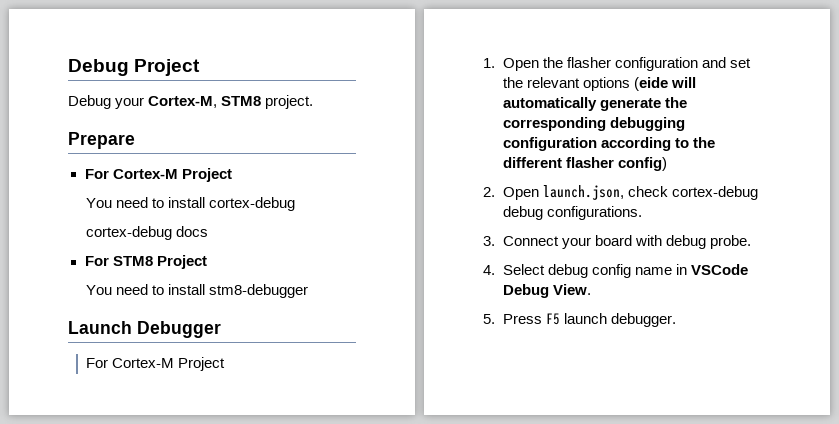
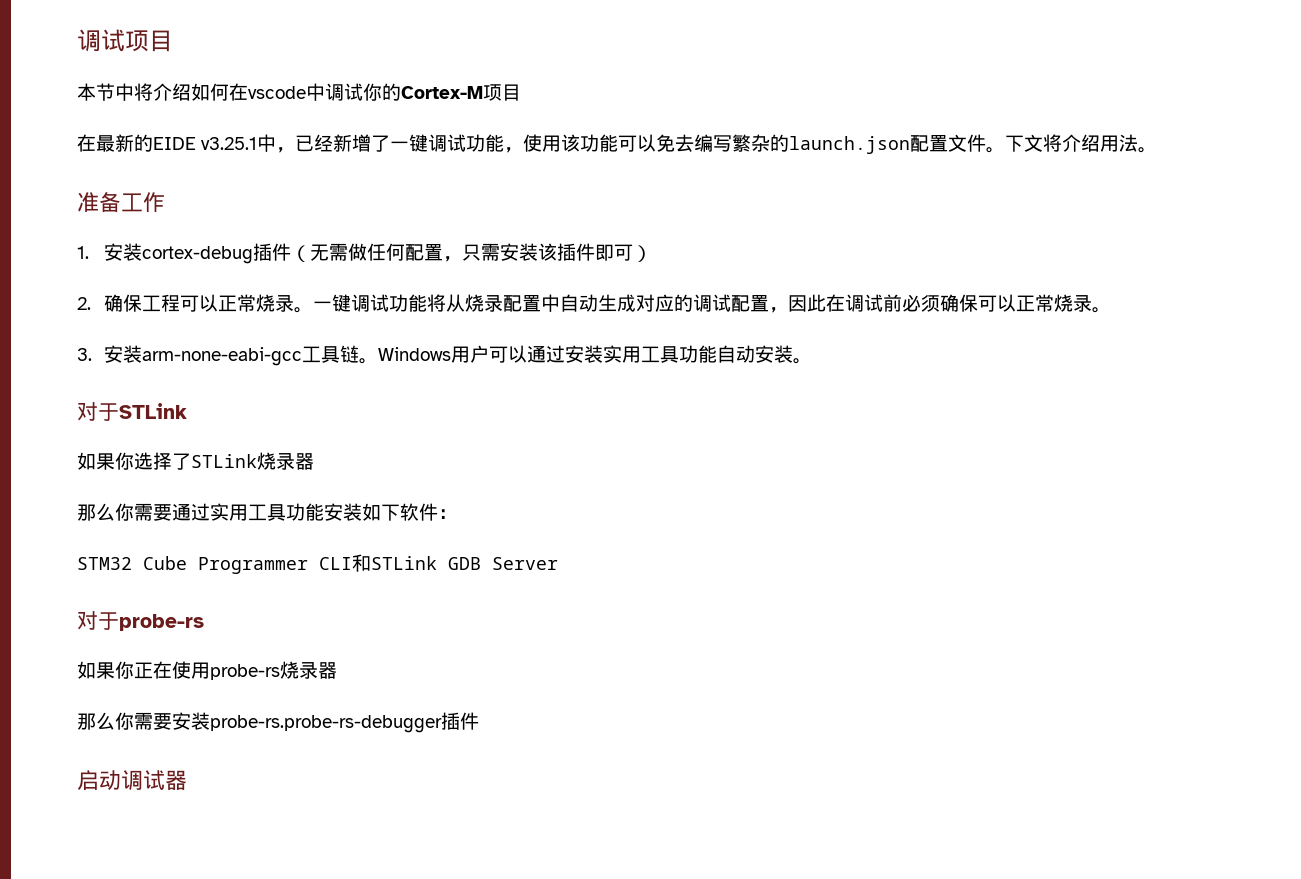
- Debug Project
- Debug your Cortex-M, STM8 project.
- Prepare
- For Cortex-M Project
- You need to install cortex-debug
- cortex-debug docs
- For STM8 Project
- You need to install stm8-debugger
- Launch Debugger
- For Cortex-M Project
- 1. Open the flasher configuration and set the relevant options (eide will automatically generate the corresponding debugging configuration according to the different flasher config)
- 2. Open launch.json, check cortex-debug debug configurations.
- 3. Connect your board with debug probe.
- 4. Select debug config name in VSCode Debug View.
- 5. Press F5 launch debugger.
+ 调试项目
+ 本节中将介绍如何在vscode中调试你的Cortex-M项目
+ 在最新的EIDE v3.25.1中，已经新增了一键调试功能，使用该功能可以免去编写繁杂的launch.json配置文件。下文将介绍用法。
+ 准备工作
+ 1.安装cortex-debug插件（无需做任何配置，只需安装该插件即可）
+ 2.确保工程可以正常烧录。一键调试功能将从烧录配置中自动生成对应的调试配置，因此在调试前必须确保可以正常烧录。
+ 3.安装arm-none-eabi-gcc工具链。Windows用户可以通过安装实用工具功能自动安装。
+ 对于STLink
+ 如果你选择了STLink烧录器
+ 那么你需要通过实用工具功能安装如下软件：
+ STM32 Cube Programmer CLI和STLink GDB Server
+ 对于probe-rs
+ 如果你正在使用probe-rs烧录器
+ 那么你需要安装probe-rs.probe-rs-debugger插件
+ 启动调试器

